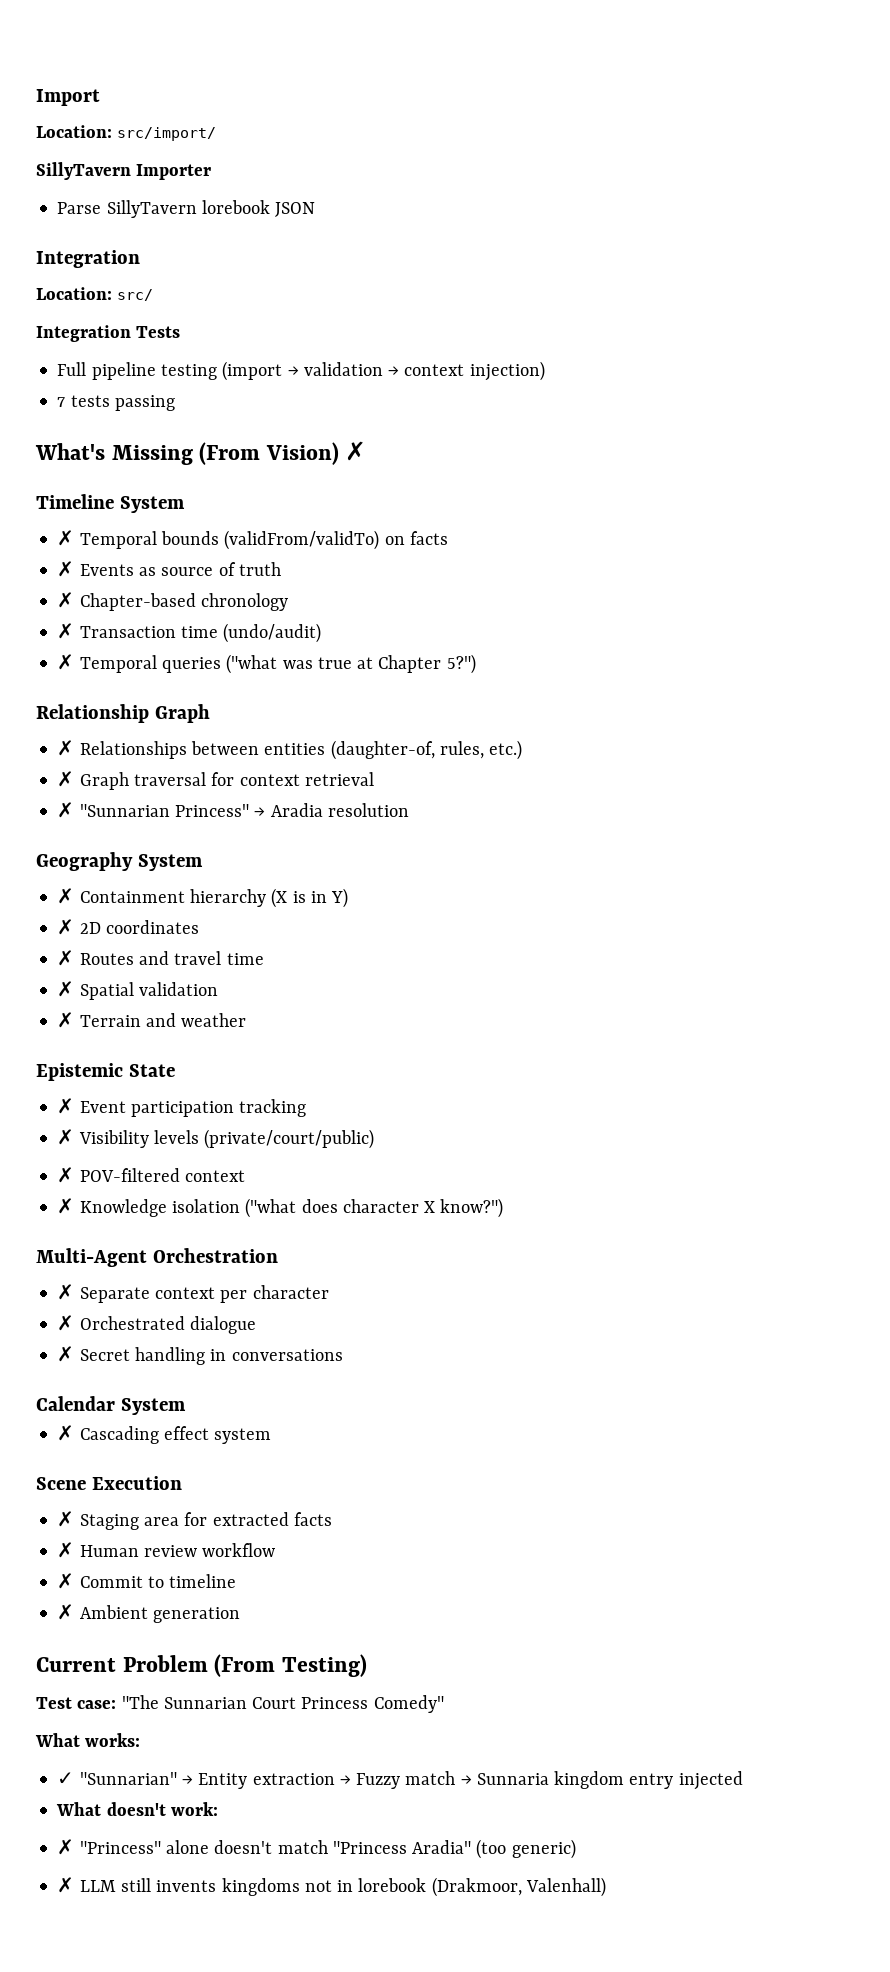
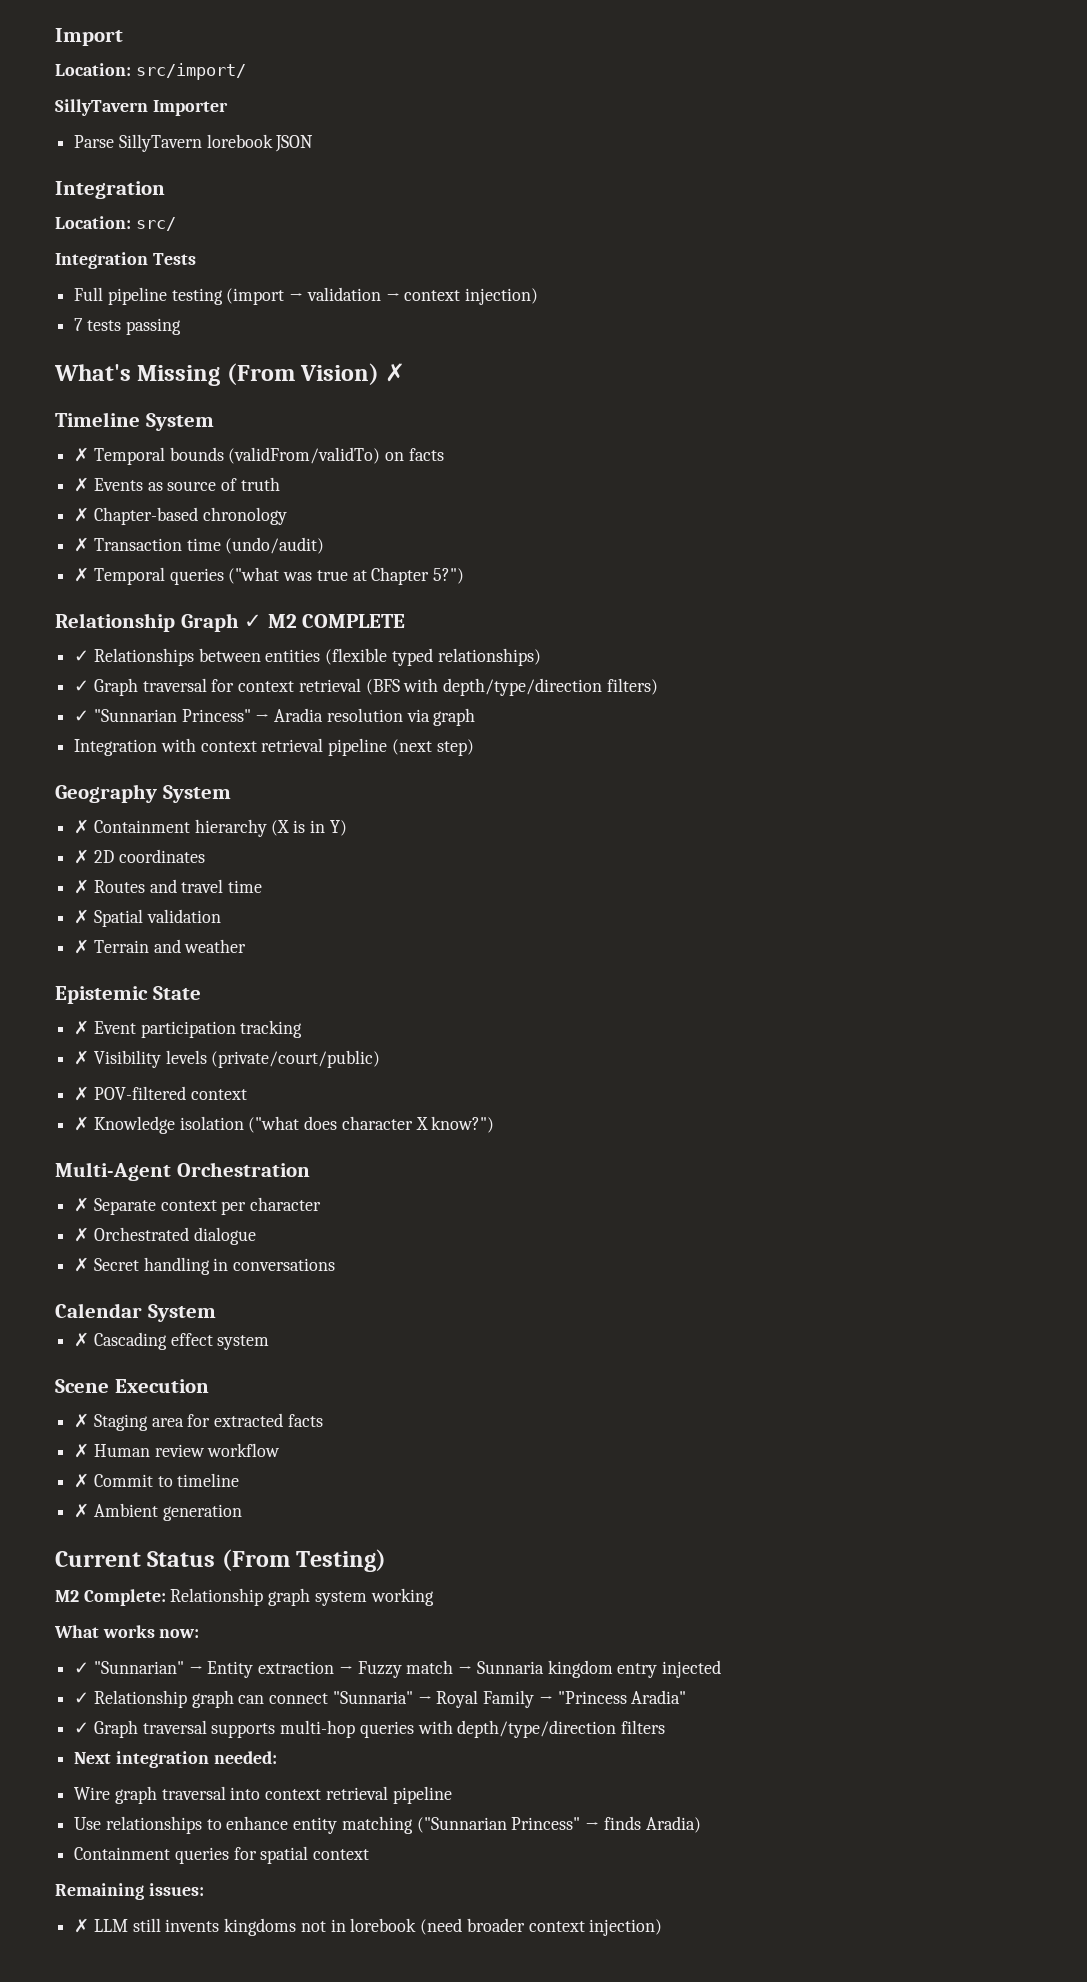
- Relationship Graph
- ✗ Relationships between entities (daughter-of, rules, etc.)
- ✗ Graph traversal for context retrieval
- ✗ "Sunnarian Princess" → Aradia resolution
+ Relationship Graph ✓ M2 COMPLETE
+ ✓ Relationships between entities (flexible typed relationships)
+ ✓ Graph traversal for context retrieval (BFS with depth/type/direction filters)
+ ✓ "Sunnarian Princess" → Aradia resolution via graph
+ Integration with context retrieval pipeline (next step)
- Current Problem (From Testing)
+ Current Status (From Testing)
- Test case: "The Sunnarian Court Princess Comedy"
- What works:
+ M2 Complete: Relationship graph system working
+ What works now:
- What doesn't work:
- ✗ "Princess" alone doesn't match "Princess Aradia" (too generic)
+ ✓ Relationship graph can connect "Sunnaria" → Royal Family → "Princess Aradia"
+ ✓ Graph traversal supports multi-hop queries with depth/type/direction filters
+ Next integration needed:
+ Wire graph traversal into context retrieval pipeline
+ Use relationships to enhance entity matching ("Sunnarian Princess" → finds Aradia)
+ Containment queries for spatial context
+ Remaining issues:
- ✗ LLM still invents kingdoms not in lorebook (Drakmoor, Valenhall)
+ ✗ LLM still invents kingdoms not in lorebook (need broader context injection)

